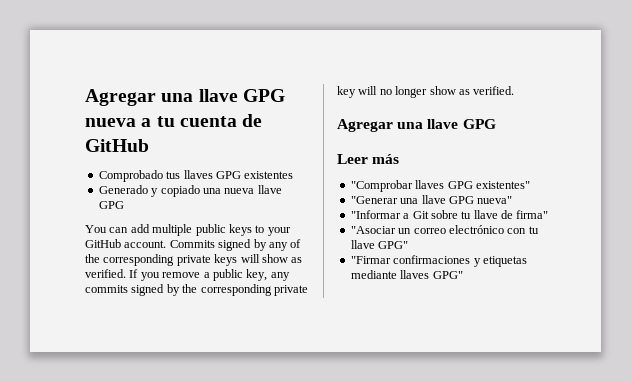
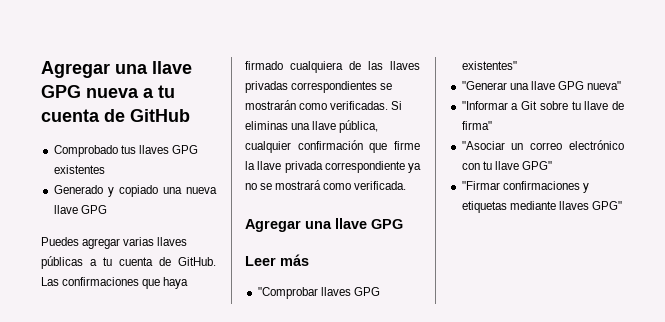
- You can add multiple public keys to your GitHub account. Commits signed by any of the corresponding private keys will show as verified. If you remove a public key, any commits signed by the corresponding private key will no longer show as verified.
+ Puedes agregar varias llaves públicas a tu cuenta de GitHub. Las confirmaciones que haya firmado cualquiera de las llaves privadas correspondientes se mostrarán como verificadas. Si eliminas una llave pública, cualquier confirmación que firme la llave privada correspondiente ya no se mostrará como verificada.

